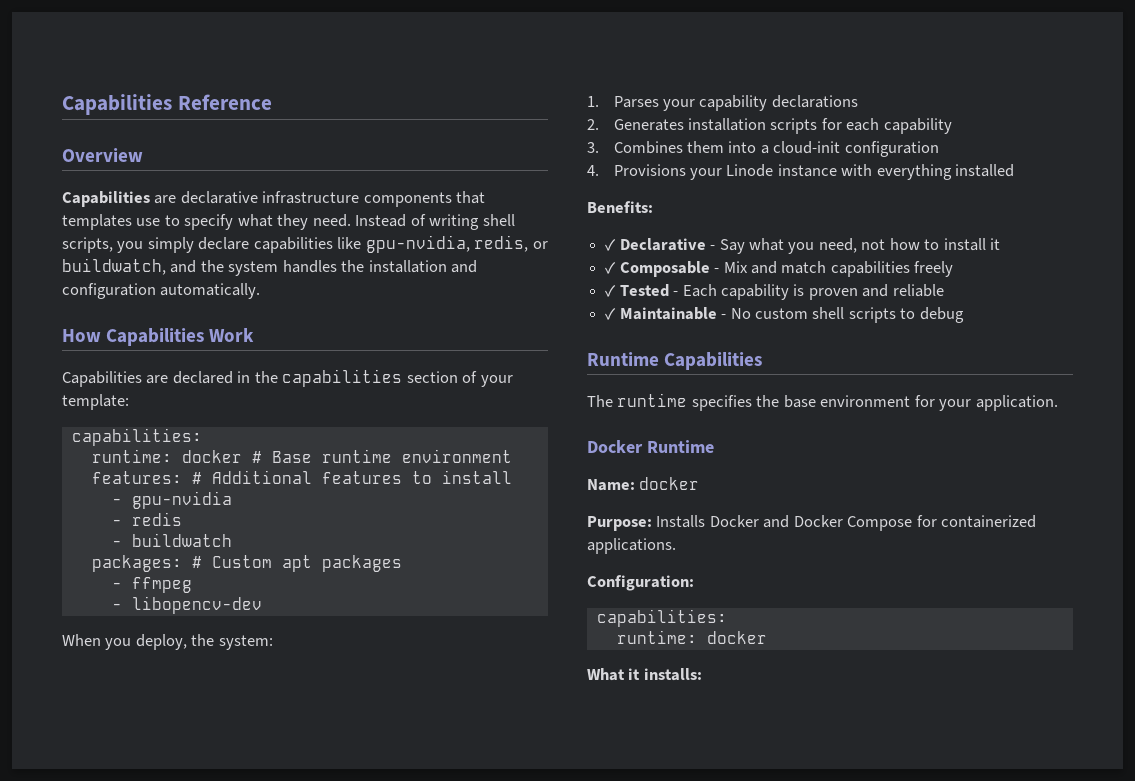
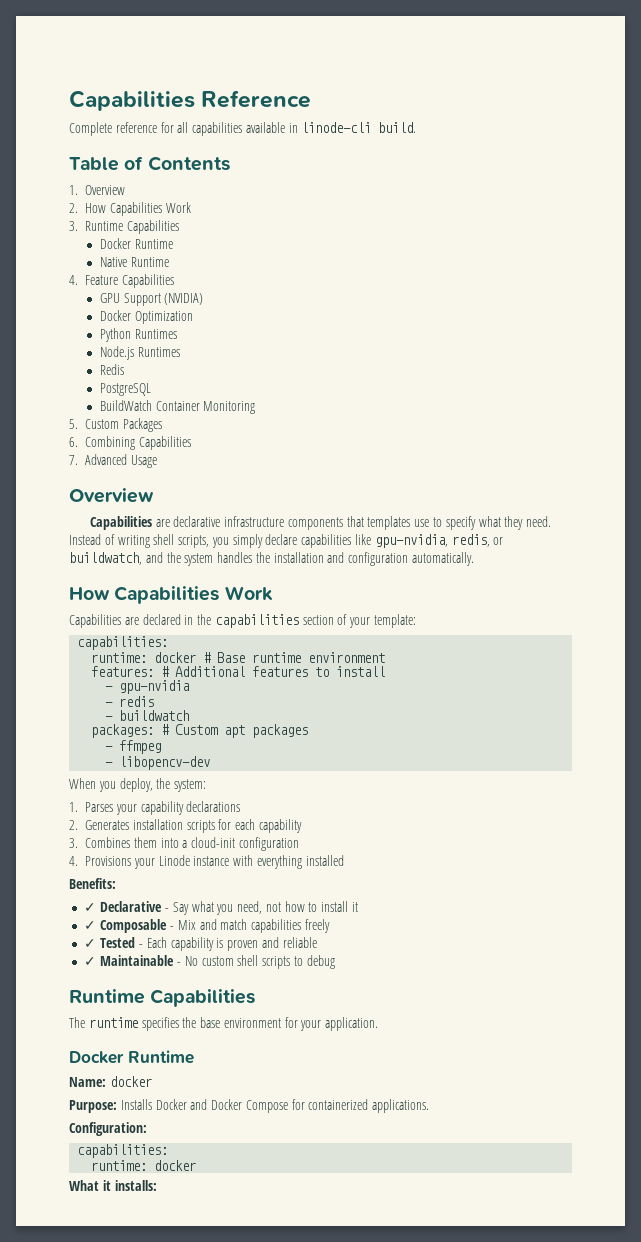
+ Complete reference for all capabilities available in linode-cli build.
+ Table of Contents
+ 1. Overview
+ 2. How Capabilities Work
+ 3. Runtime Capabilities
+ Docker Runtime
+ Native Runtime
+ 4. Feature Capabilities
+ GPU Support (NVIDIA)
+ Docker Optimization
+ Python Runtimes
+ Node.js Runtimes
+ Redis
+ PostgreSQL
+ BuildWatch Container Monitoring
+ 5. Custom Packages
+ 6. Combining Capabilities
+ 7. Advanced Usage

